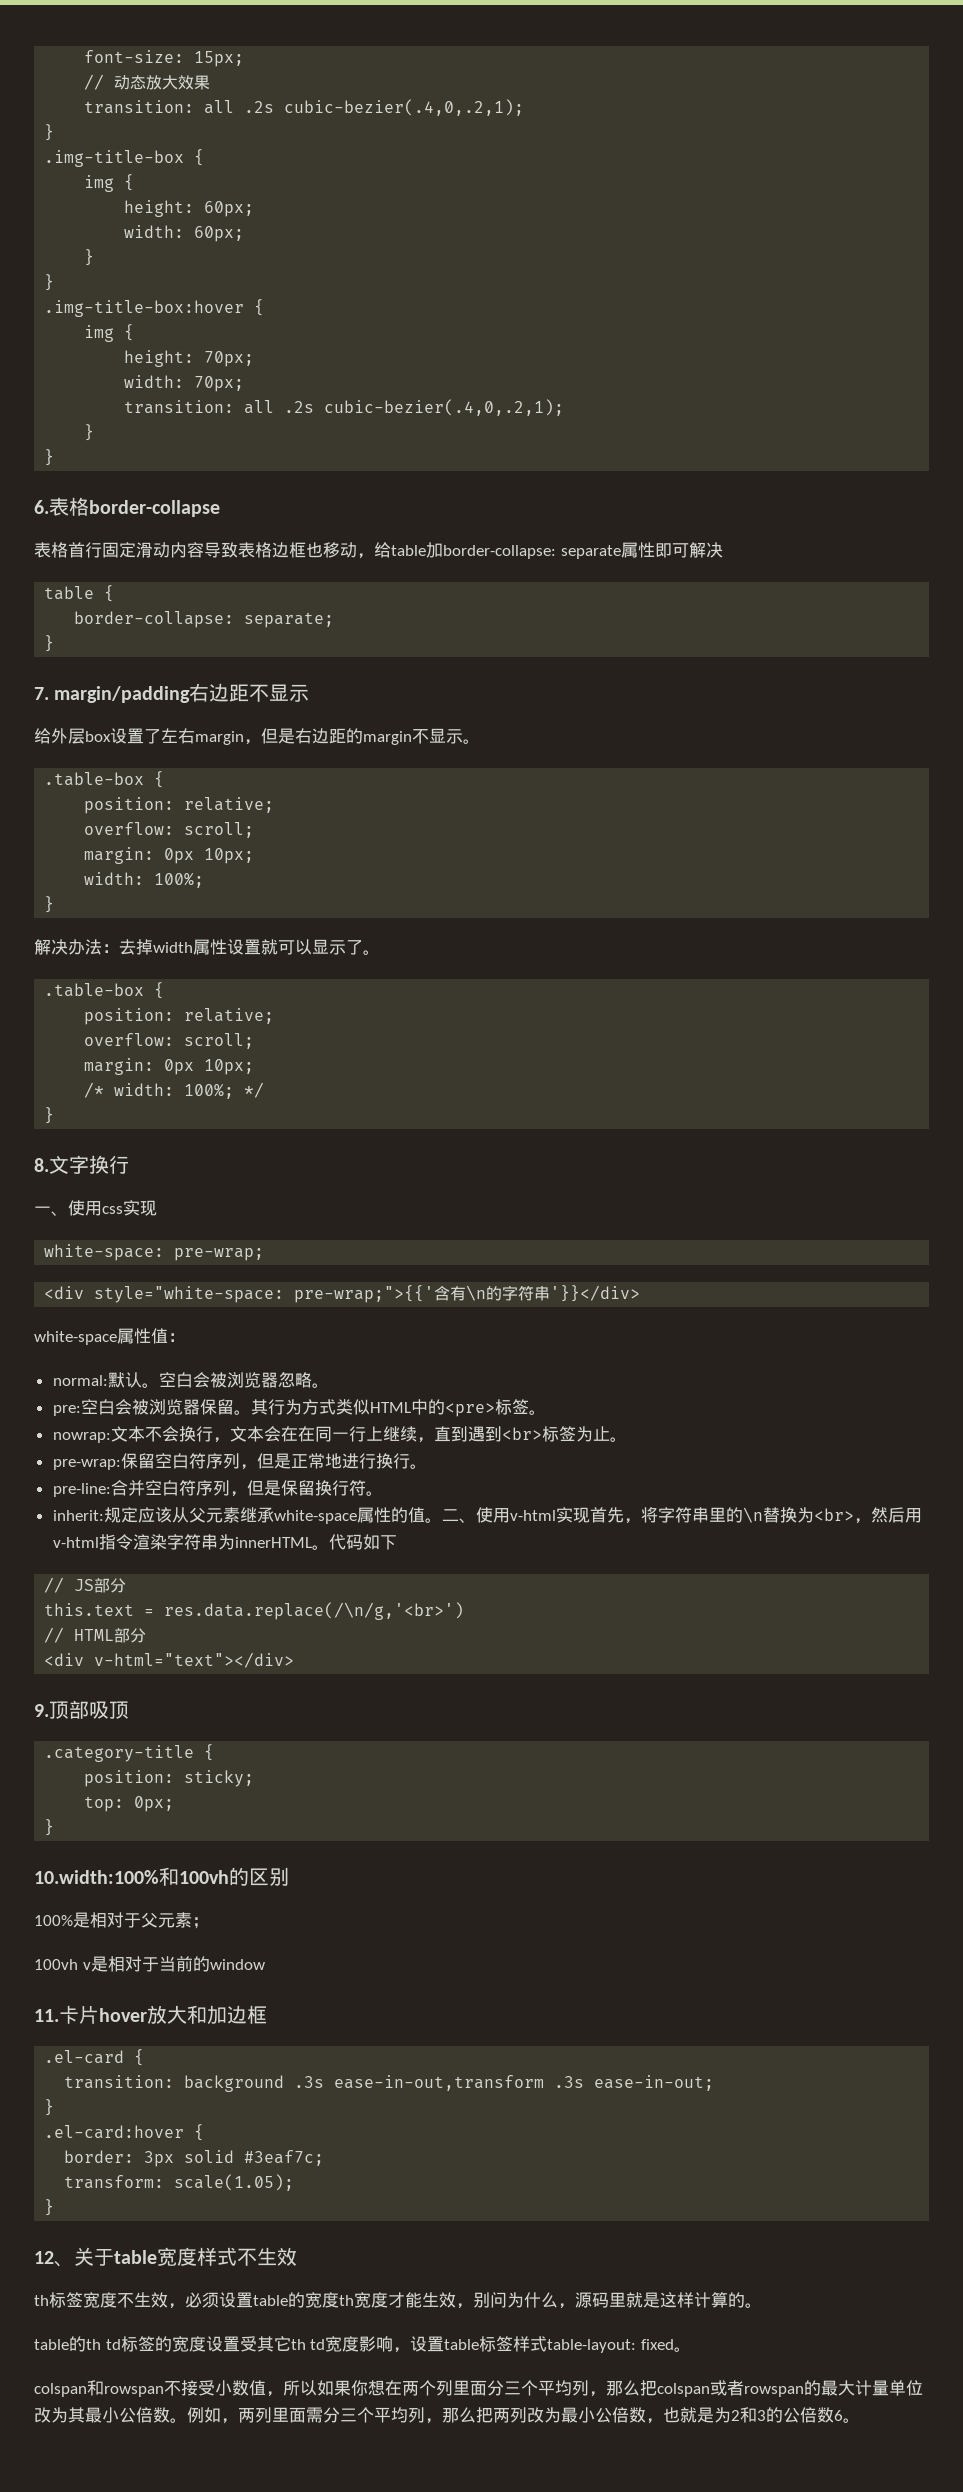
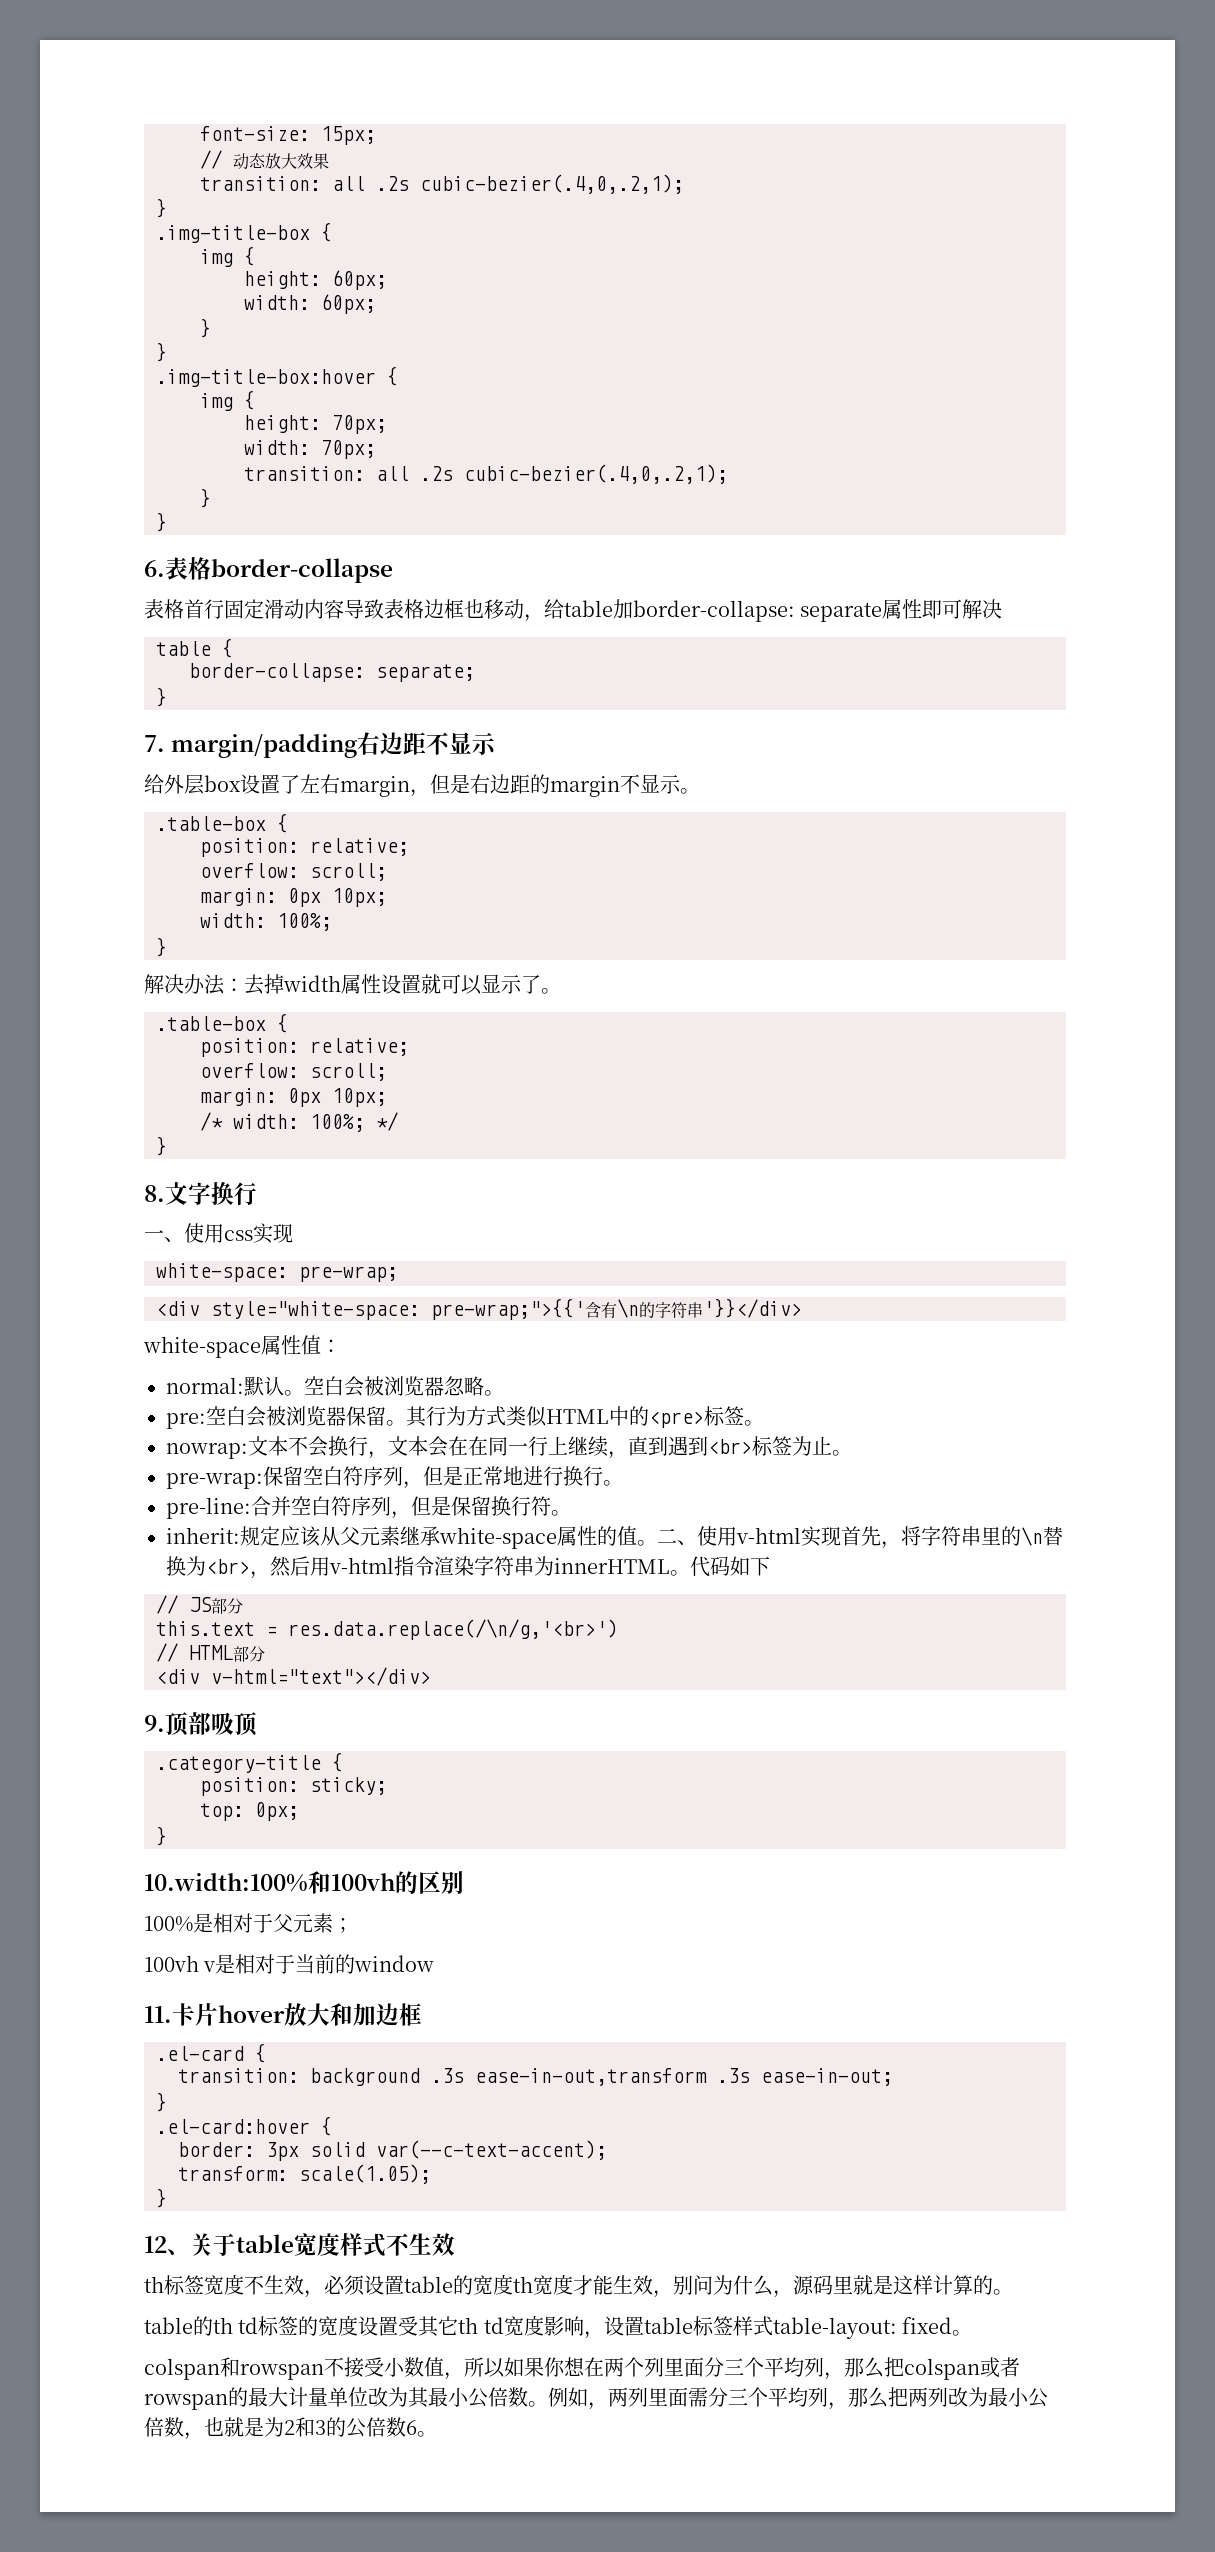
- border: 3px solid #3eaf7c;
+ border: 3px solid var(--c-text-accent);

